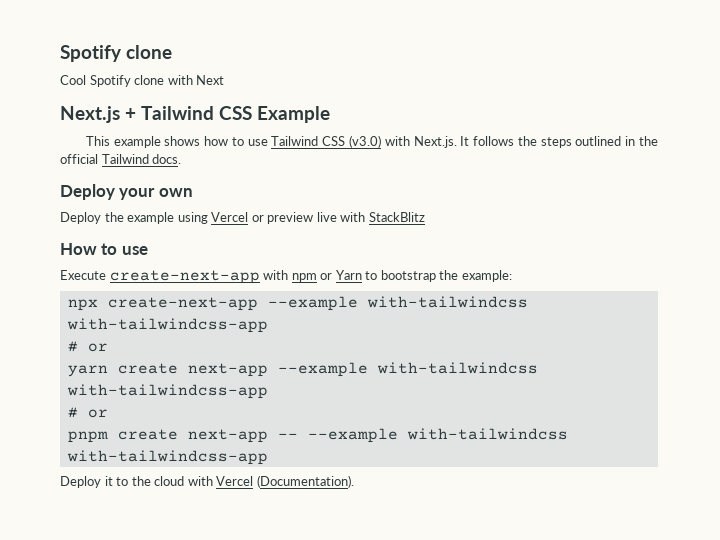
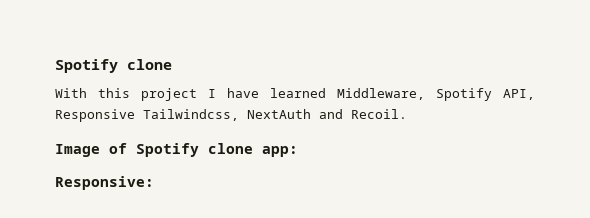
- Cool Spotify clone with Next
- Next.js + Tailwind CSS Example
- This example shows how to use Tailwind CSS (v3.0) with Next.js. It follows the steps outlined in the official Tailwind docs.
- Deploy your own
- Deploy the example using Vercel or preview live with StackBlitz
- How to use
- Execute create-next-app with npm or Yarn to bootstrap the example:
- npx create-next-app --example with-tailwindcss with-tailwindcss-app
- # or
- yarn create next-app --example with-tailwindcss with-tailwindcss-app
- # or
- pnpm create next-app -- --example with-tailwindcss with-tailwindcss-app
- Deploy it to the cloud with Vercel (Documentation).
+ With this project I have learned Middleware, Spotify API, Responsive Tailwindcss, NextAuth and Recoil.
+ Image of Spotify clone app:
+ Responsive:

